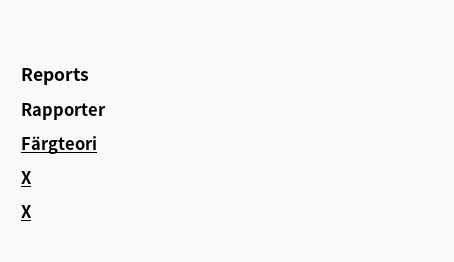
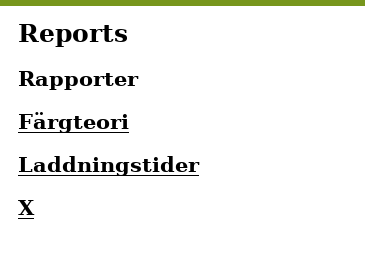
  Färgteori
- X
+ Laddningstider

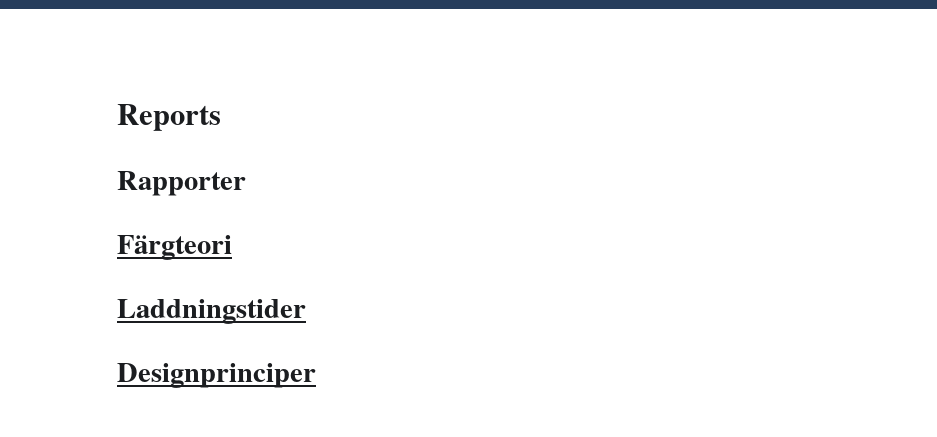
- X
+ Designprinciper

